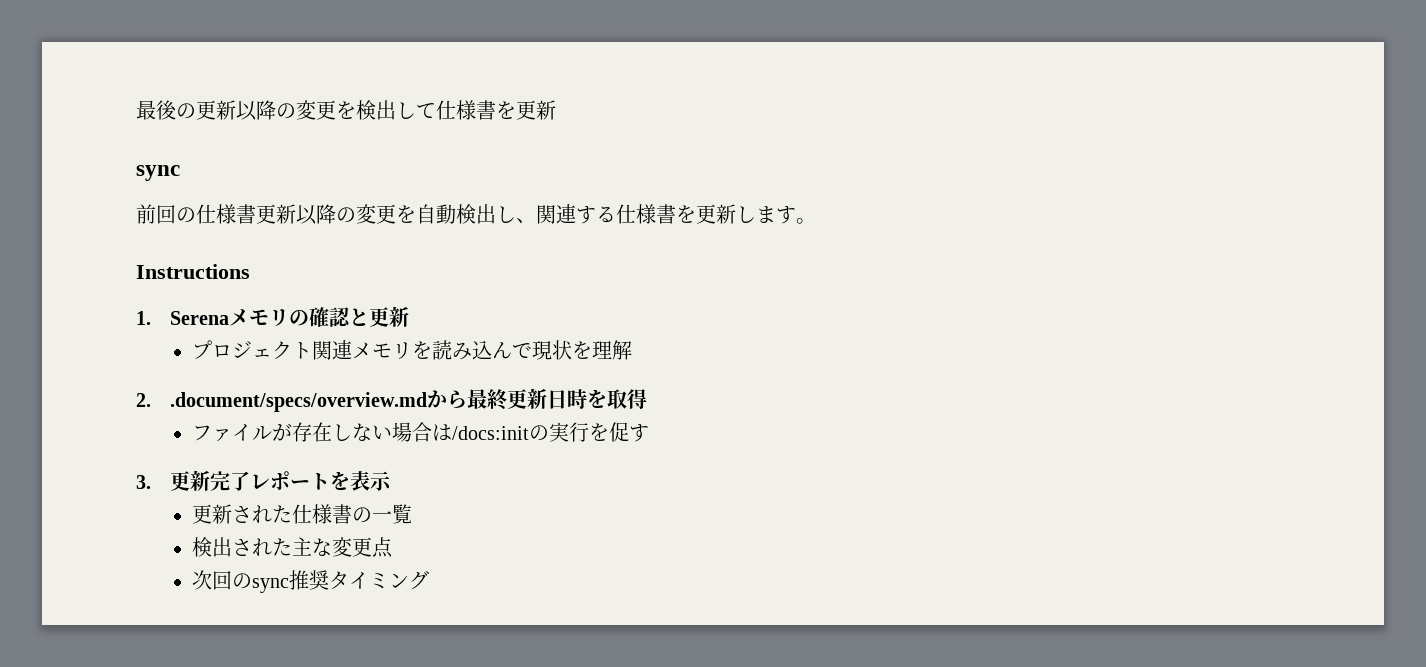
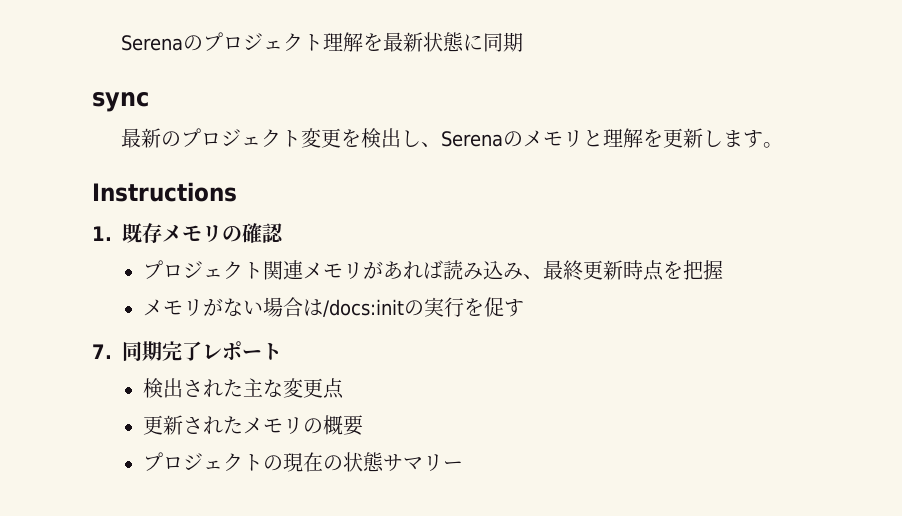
- 最後の更新以降の変更を検出して仕様書を更新
+ Serenaのプロジェクト理解を最新状態に同期
  sync
- 前回の仕様書更新以降の変更を自動検出し、関連する仕様書を更新します。
+ 最新のプロジェクト変更を検出し、Serenaのメモリと理解を更新します。
- 1. Serenaメモリの確認と更新
+ 1.既存メモリの確認
- プロジェクト関連メモリを読み込んで現状を理解
- 2. .document/specs/overview.mdから最終更新日時を取得
- ファイルが存在しない場合は/docs:initの実行を促す
+ プロジェクト関連メモリがあれば読み込み、最終更新時点を把握
+ メモリがない場合は/docs:initの実行を促す
- 3.更新完了レポートを表示
- 更新された仕様書の一覧
+ 7.同期完了レポート
- 次回のsync推奨タイミング
+ 更新されたメモリの概要
+ プロジェクトの現在の状態サマリー

